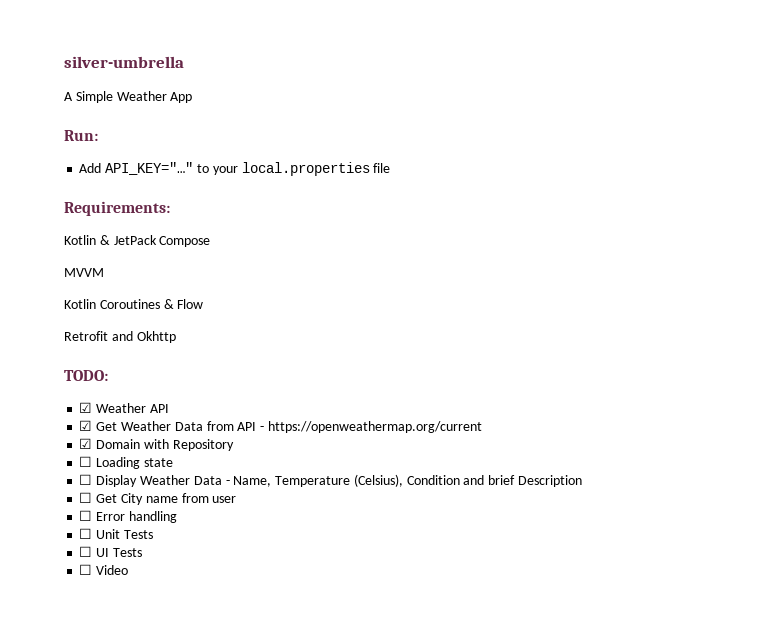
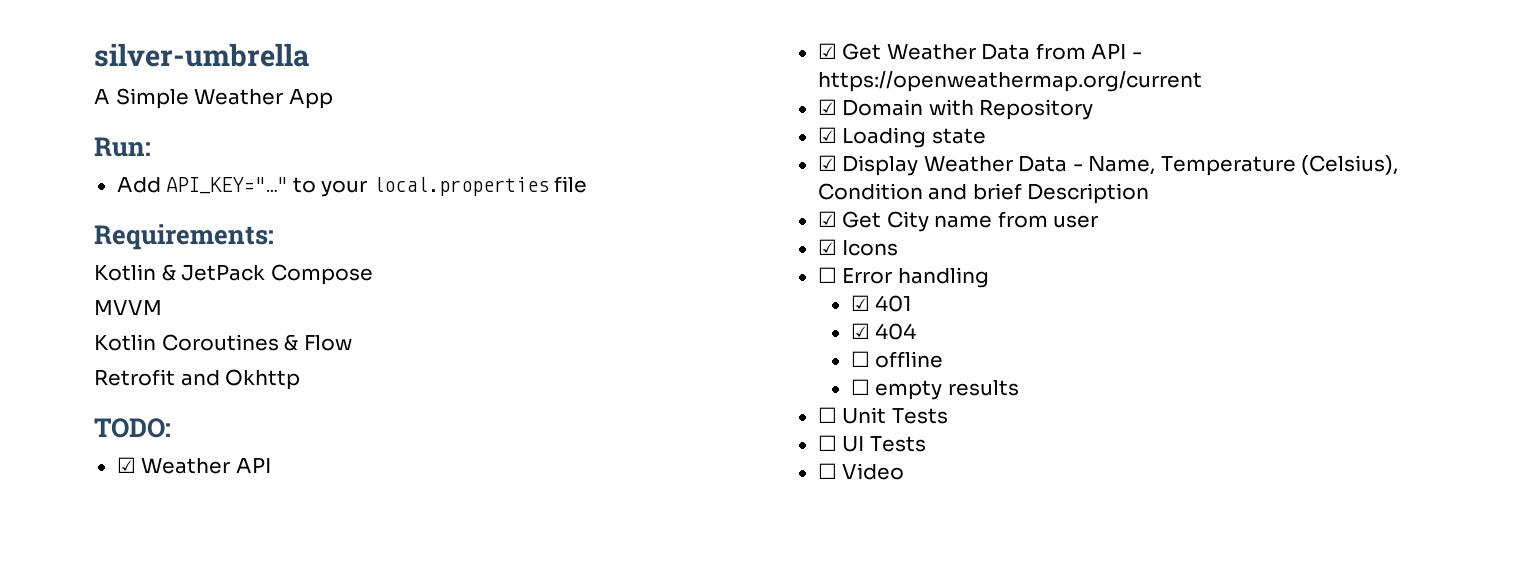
- ☐ Loading state
+ ☑ Loading state
- ☐ Display Weather Data - Name, Temperature (Celsius), Condition and brief Description
+ ☑ Display Weather Data - Name, Temperature (Celsius), Condition and brief Description
- ☐ Get City name from user
+ ☑ Get City name from user
+ ☑ Icons
+ ☑ 401
+ ☑ 404
+ ☐ offline
+ ☐ empty results

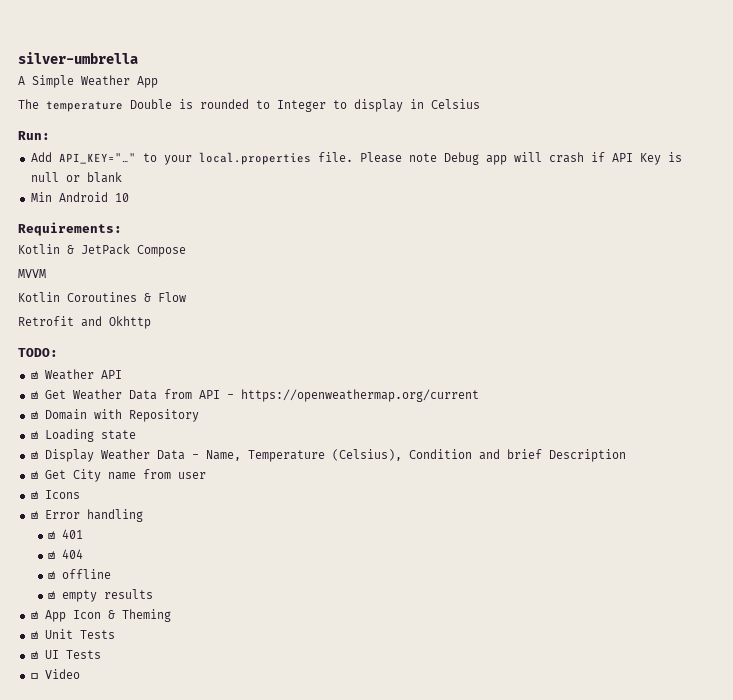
+ The temperature Double is rounded to Integer to display in Celsius
- Add API_KEY="…" to your local.properties file
+ Add API_KEY="…" to your local.properties file. Please note Debug app will crash if API Key is null or blank
+ Min Android 10
- ☐ Error handling
+ ☑ Error handling
- ☐ offline
+ ☑ offline
- ☐ empty results
+ ☑ empty results
- ☐ Unit Tests
+ ☑ App Icon & Theming
+ ☑ Unit Tests
- ☐ UI Tests
+ ☑ UI Tests

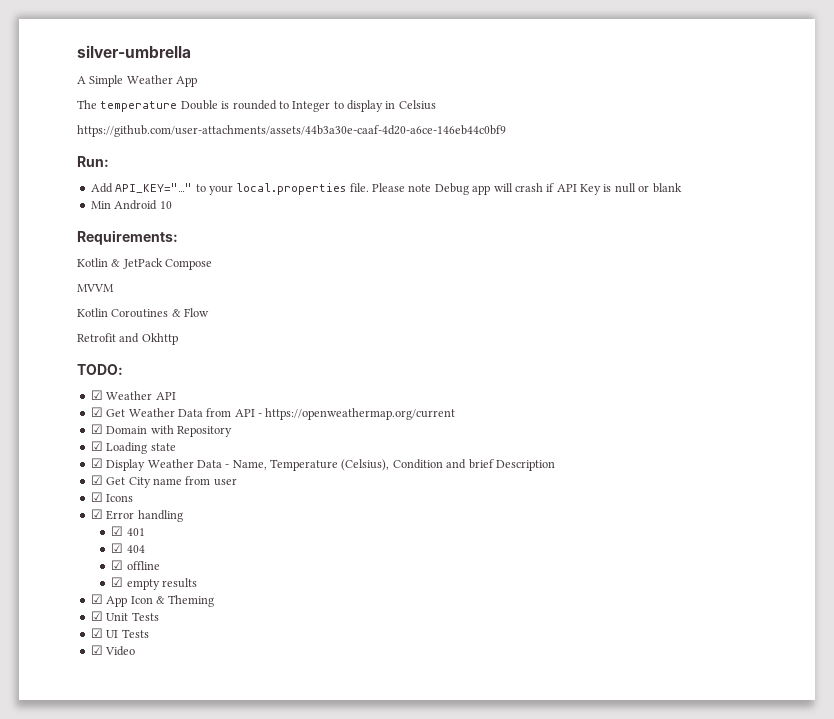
+ https://github.com/user-attachments/assets/44b3a30e-caaf-4d20-a6ce-146eb44c0bf9
- ☐ Video
+ ☑ Video

